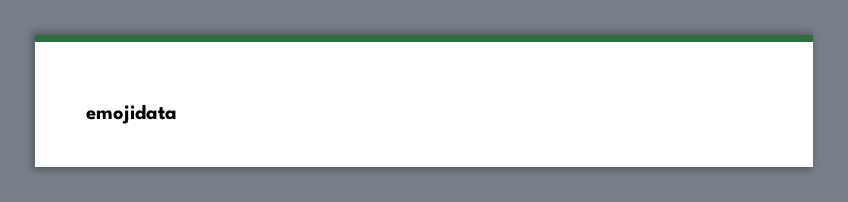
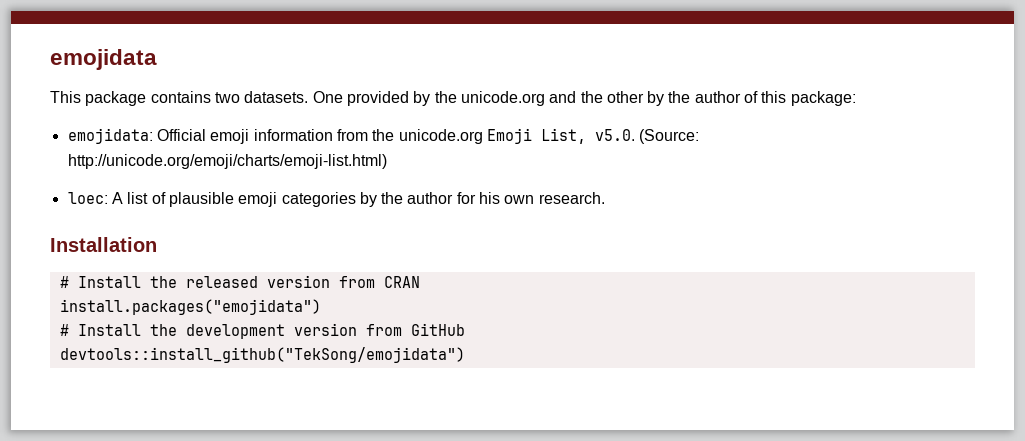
+ This package contains two datasets. One provided by the unicode.org and the other by the author of this package:
+ emojidata: Official emoji information from the unicode.org Emoji List, v5.0. (Source: http://unicode.org/emoji/charts/emoji-list.html)
+ loec: A list of plausible emoji categories by the author for his own research.
+ Installation
+ # Install the released version from CRAN
+ install.packages("emojidata")
+ # Install the development version from GitHub
+ devtools::install_github("TekSong/emojidata")

